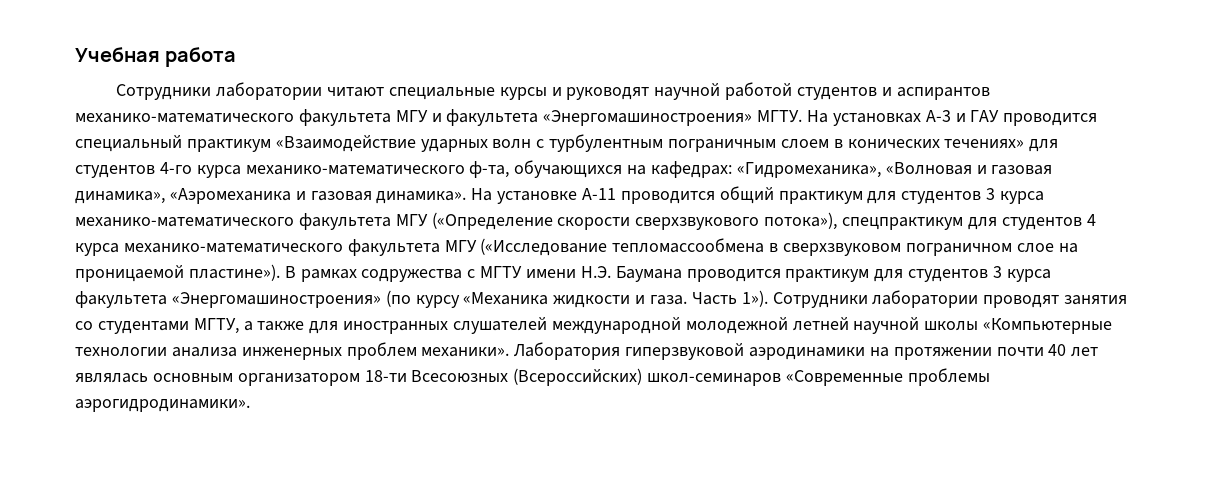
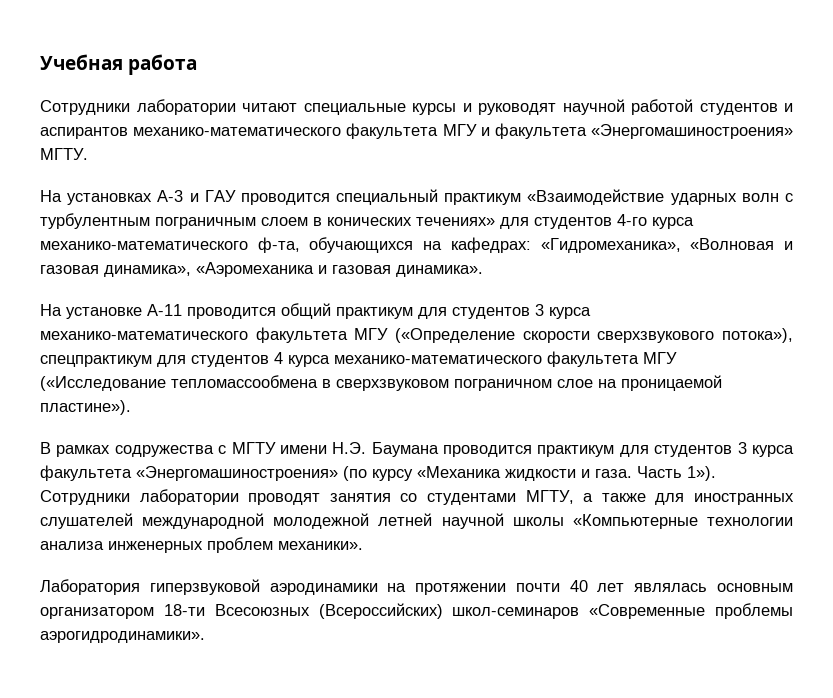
- Сотрудники лаборатории читают специальные курсы и руководят научной работой студентов и аспирантов механико-математического факультета МГУ и факультета «Энергомашиностроения» МГТУ. На установках А-3 и ГАУ проводится специальный практикум «Взаимодействие ударных волн с турбулентным пограничным слоем в конических течениях» для студентов 4-го курса механико-математического ф-та, обучающихся на кафедрах:
+ Сотрудники лаборатории читают специальные курсы и руководят научной работой студентов и аспирантов механико-математического факультета МГУ и факультета «Энергомашиностроения» МГТУ.
+ На установках А-3 и ГАУ проводится специальный практикум «Взаимодействие ударных волн с турбулентным пограничным слоем в конических течениях» для студентов 4-го курса механико-математического ф-та, обучающихся на кафедрах:
- «Гидромеханика», «Волновая и газовая динамика», «Аэромеханика и газовая динамика». На установке А-11 проводится общий практикум для студентов 3 курса механико-математического факультета МГУ («Определение скорости сверхзвукового потока»), спецпрактикум для студентов 4 курса механико-математического факультета МГУ («Исследование тепломассообмена в сверхзвуковом пограничном слое на проницаемой пластине»). В рамках содружества с МГТУ имени Н.Э. Баумана проводится практикум для студентов 3 курса факультета «Энергомашиностроения» (по курсу «Механика жидкости и газа.
+ «Гидромеханика», «Волновая и газовая динамика», «Аэромеханика и газовая динамика».
+ На установке А-11 проводится общий практикум для студентов 3 курса механико-математического факультета МГУ («Определение скорости сверхзвукового потока»), спецпрактикум для студентов 4 курса механико-математического факультета МГУ («Исследование тепломассообмена в сверхзвуковом пограничном слое на проницаемой пластине»).
+ В рамках содружества с МГТУ имени Н.Э. Баумана проводится практикум для студентов 3 курса факультета «Энергомашиностроения» (по курсу «Механика жидкости и газа.
- Сотрудники лаборатории проводят занятия со студентами МГТУ, а также для иностранных слушателей международной молодежной летней научной школы «Компьютерные технологии анализа инженерных проблем механики». Лаборатория гиперзвуковой аэродинамики на протяжении почти 40 лет являлась основным организатором 18-ти Всесоюзных (Всероссийских) школ-семинаров «Современные проблемы аэрогидродинамики».
+ Сотрудники лаборатории проводят занятия со студентами МГТУ, а также для иностранных слушателей международной молодежной летней научной школы «Компьютерные технологии анализа инженерных проблем механики».
+ Лаборатория гиперзвуковой аэродинамики на протяжении почти 40 лет являлась основным организатором 18-ти Всесоюзных (Всероссийских) школ-семинаров «Современные проблемы аэрогидродинамики».

